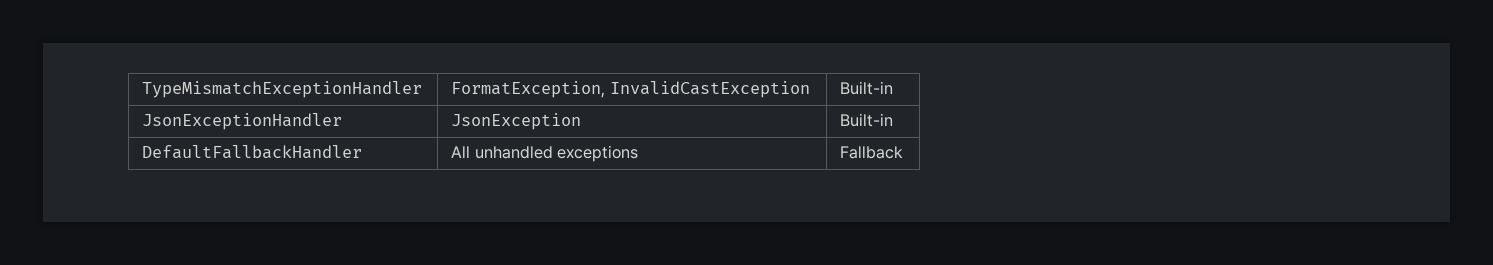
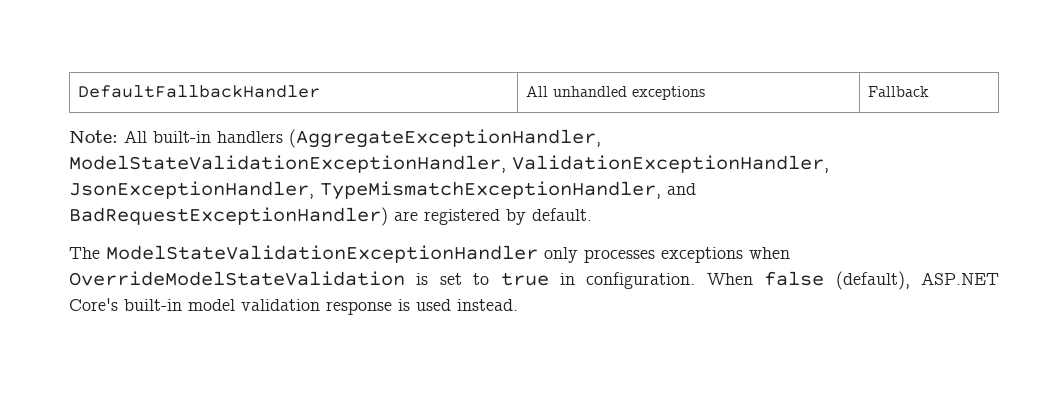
- TypeMismatchExceptionHandler | FormatException, InvalidCastException | Built-in
- JsonExceptionHandler | JsonException | Built-in
+ Note: All built-in handlers (AggregateExceptionHandler, ModelStateValidationExceptionHandler, ValidationExceptionHandler, JsonExceptionHandler, TypeMismatchExceptionHandler, and BadRequestExceptionHandler) are registered by default.
+ The ModelStateValidationExceptionHandler only processes exceptions when OverrideModelStateValidation is set to true in configuration. When false (default), ASP.NET Core's built-in model validation response is used instead.

